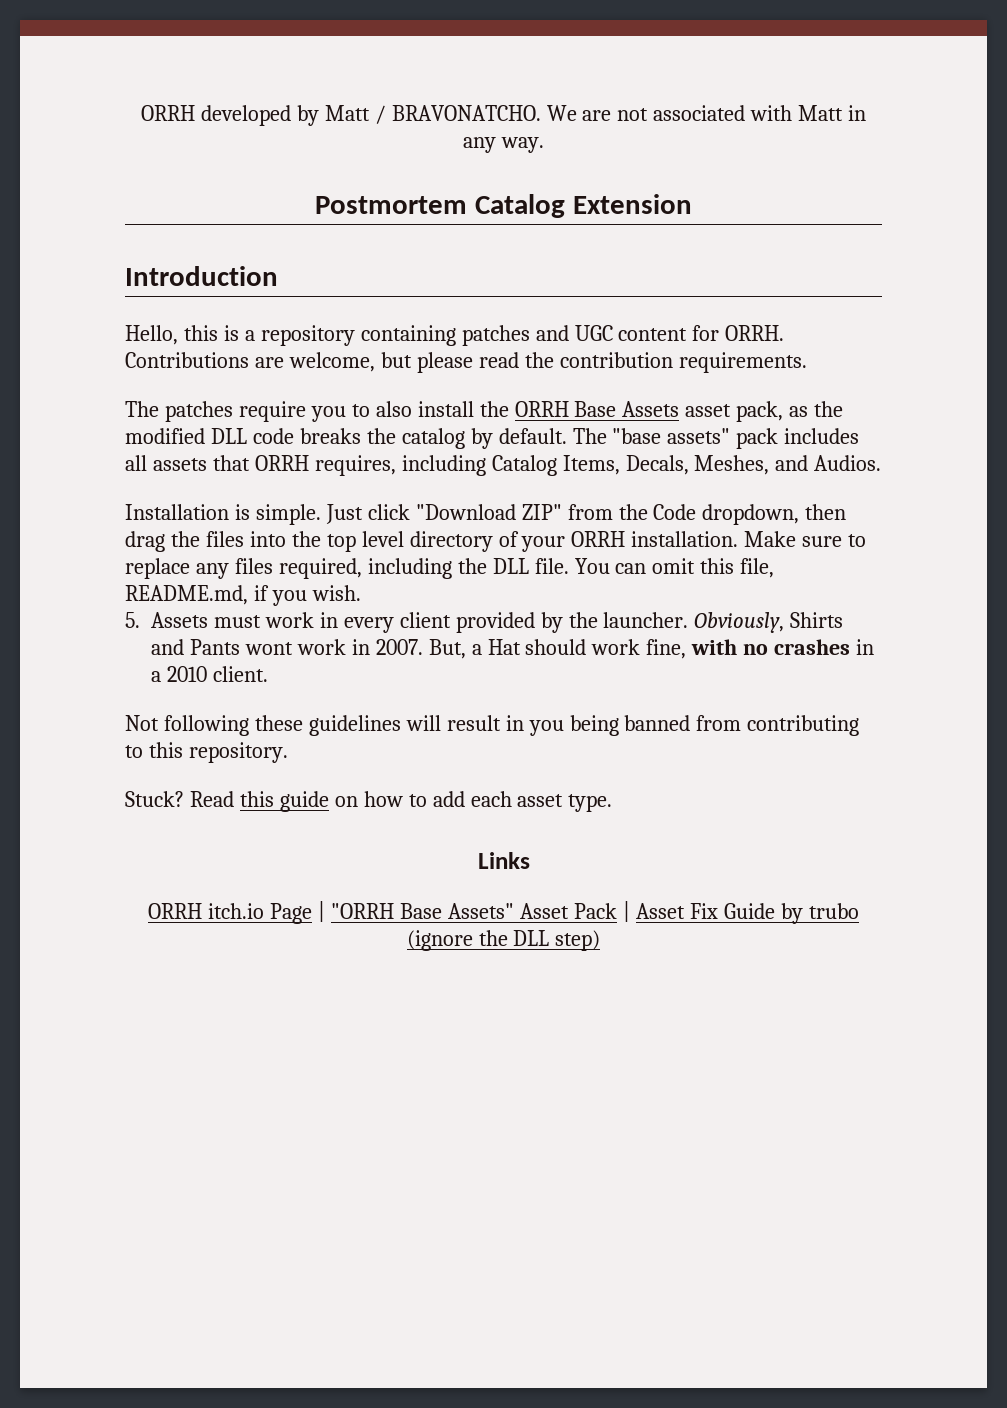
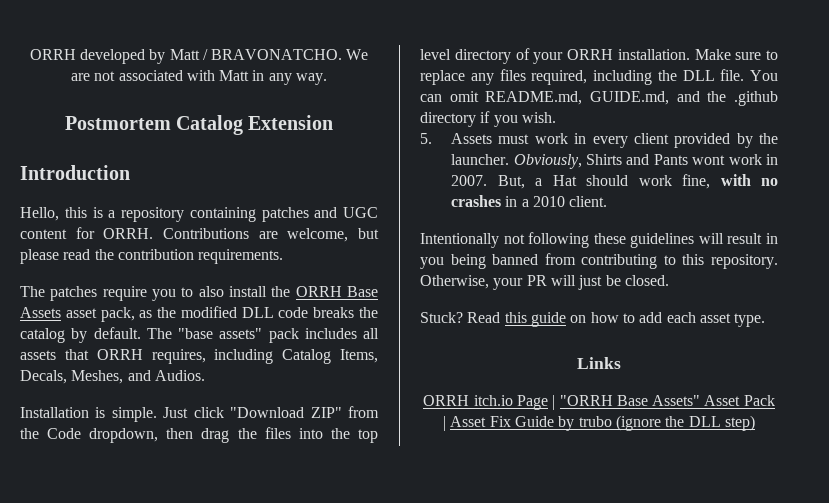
- You can omit this file, README.md, if you wish.
+ You can omit README.md, GUIDE.md, and the .github directory if you wish.
- Not following these guidelines will result in you being banned from contributing to this repository.
+ Intentionally not following these guidelines will result in you being banned from contributing to this repository. Otherwise, your PR will just be closed.

